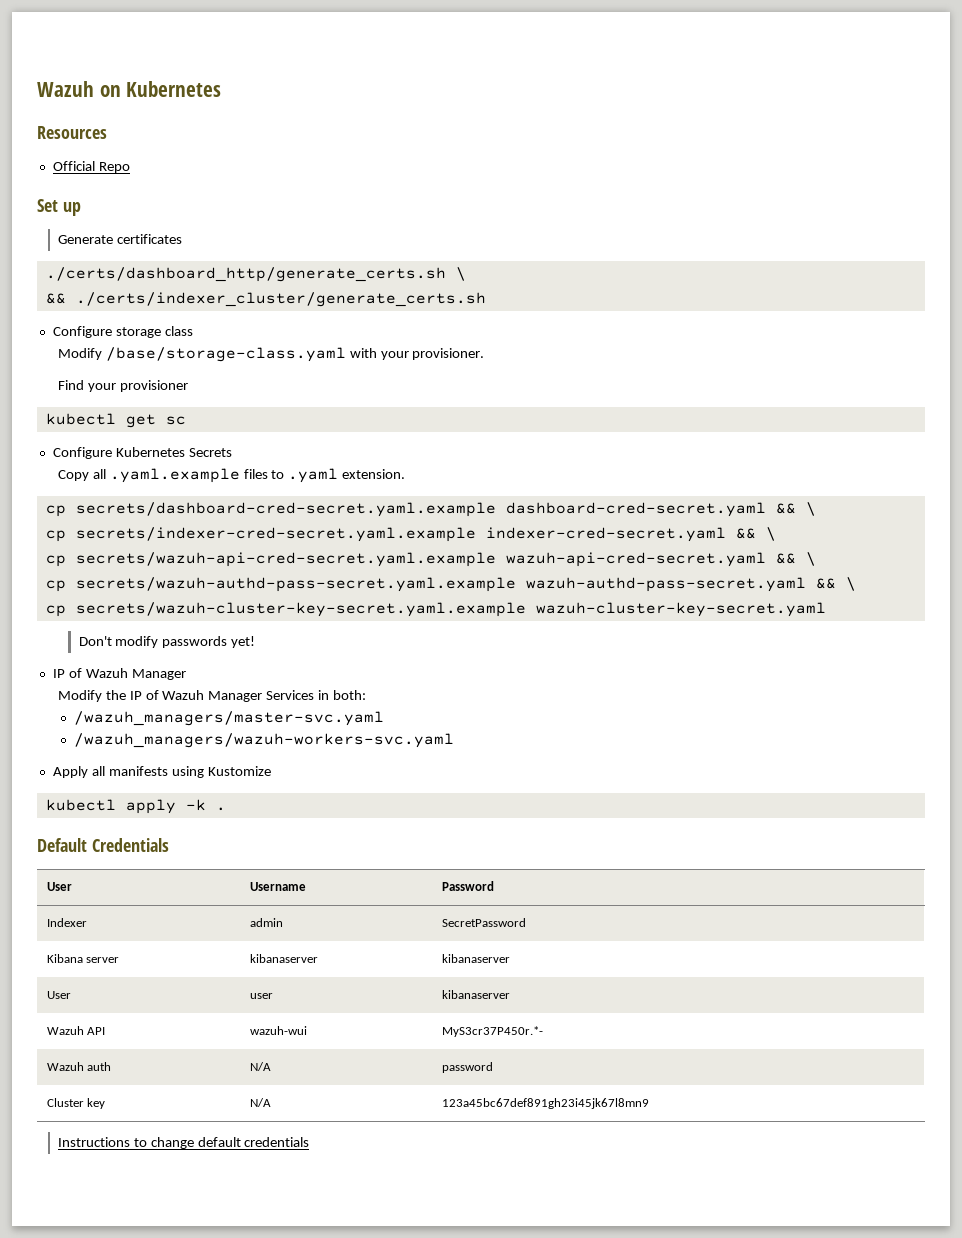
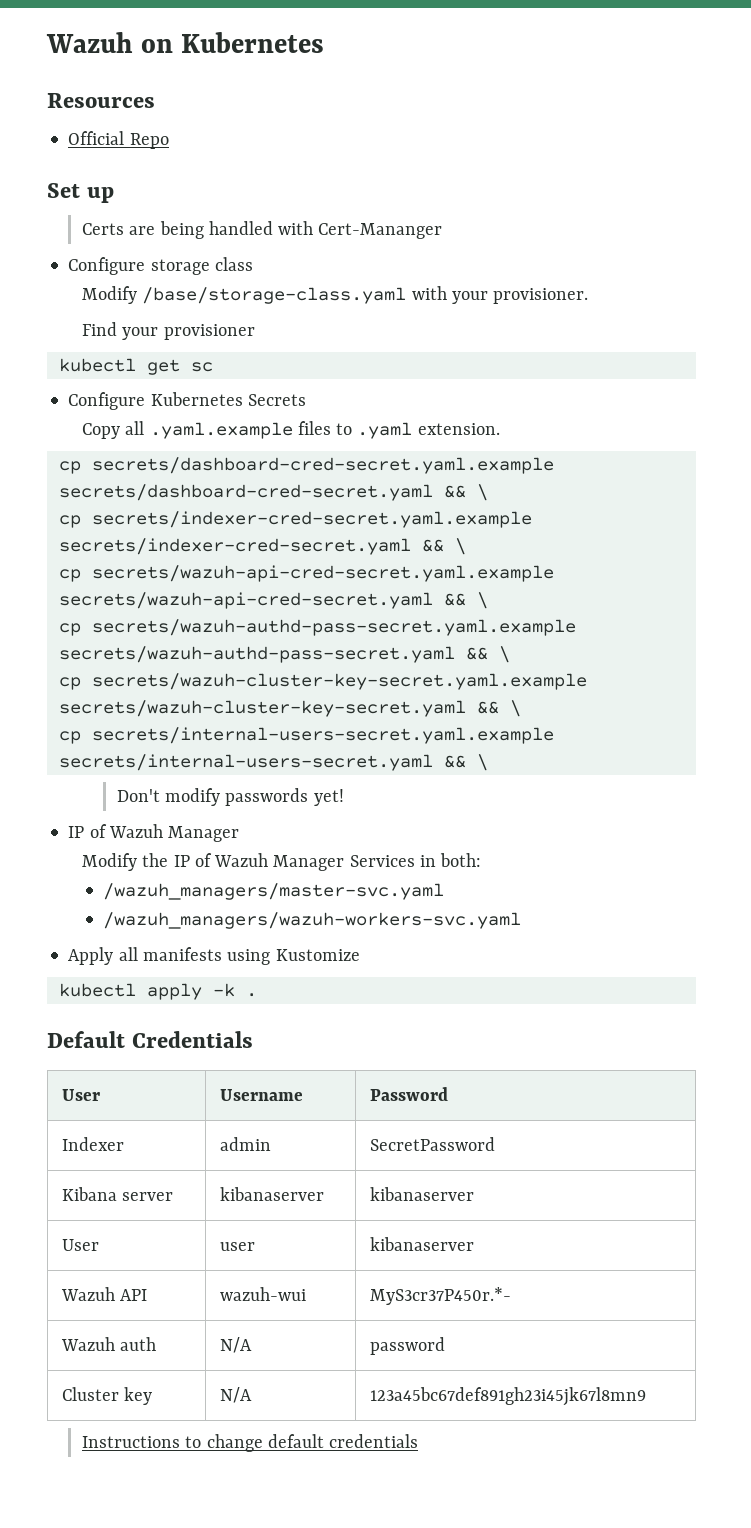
- Generate certificates
- ./certs/dashboard_http/generate_certs.sh \
- && ./certs/indexer_cluster/generate_certs.sh
+ Certs are being handled with Cert-Mananger
- cp secrets/dashboard-cred-secret.yaml.example dashboard-cred-secret.yaml && \
+ cp secrets/dashboard-cred-secret.yaml.example secrets/dashboard-cred-secret.yaml && \
- cp secrets/indexer-cred-secret.yaml.example indexer-cred-secret.yaml && \
+ cp secrets/indexer-cred-secret.yaml.example secrets/indexer-cred-secret.yaml && \
- cp secrets/wazuh-api-cred-secret.yaml.example wazuh-api-cred-secret.yaml && \
+ cp secrets/wazuh-api-cred-secret.yaml.example secrets/wazuh-api-cred-secret.yaml && \
- cp secrets/wazuh-authd-pass-secret.yaml.example wazuh-authd-pass-secret.yaml && \
+ cp secrets/wazuh-authd-pass-secret.yaml.example secrets/wazuh-authd-pass-secret.yaml && \
- cp secrets/wazuh-cluster-key-secret.yaml.example wazuh-cluster-key-secret.yaml
+ cp secrets/wazuh-cluster-key-secret.yaml.example secrets/wazuh-cluster-key-secret.yaml && \
+ cp secrets/internal-users-secret.yaml.example secrets/internal-users-secret.yaml && \

